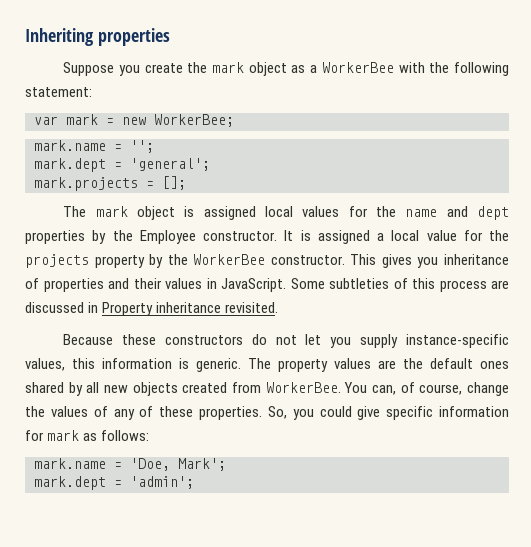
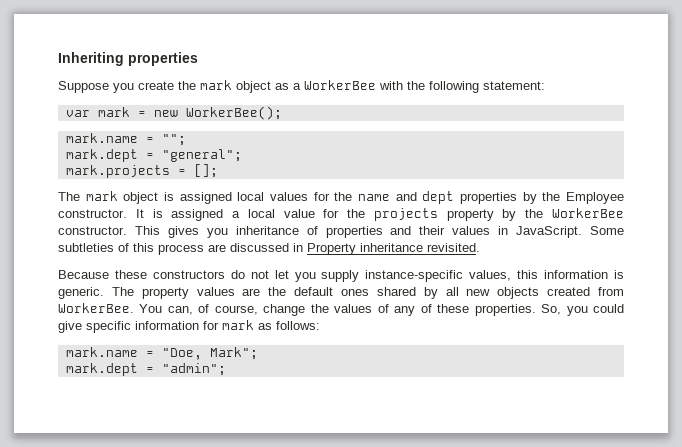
- var mark = new WorkerBee;
- mark.name = '';
- mark.dept = 'general';
+ var mark = new WorkerBee();
+ mark.name = "";
+ mark.dept = "general";
- mark.name = 'Doe, Mark';
- mark.dept = 'admin';
+ mark.name = "Doe, Mark";
+ mark.dept = "admin";

